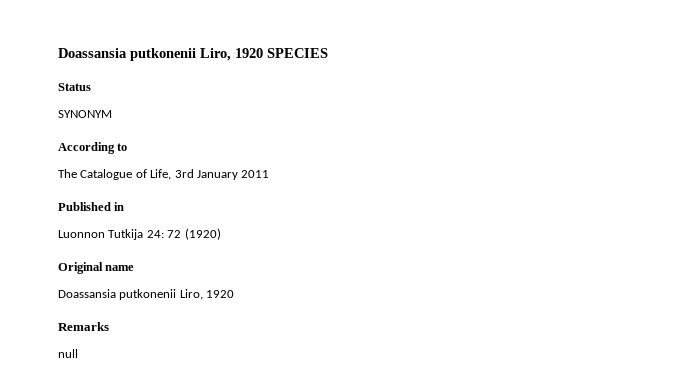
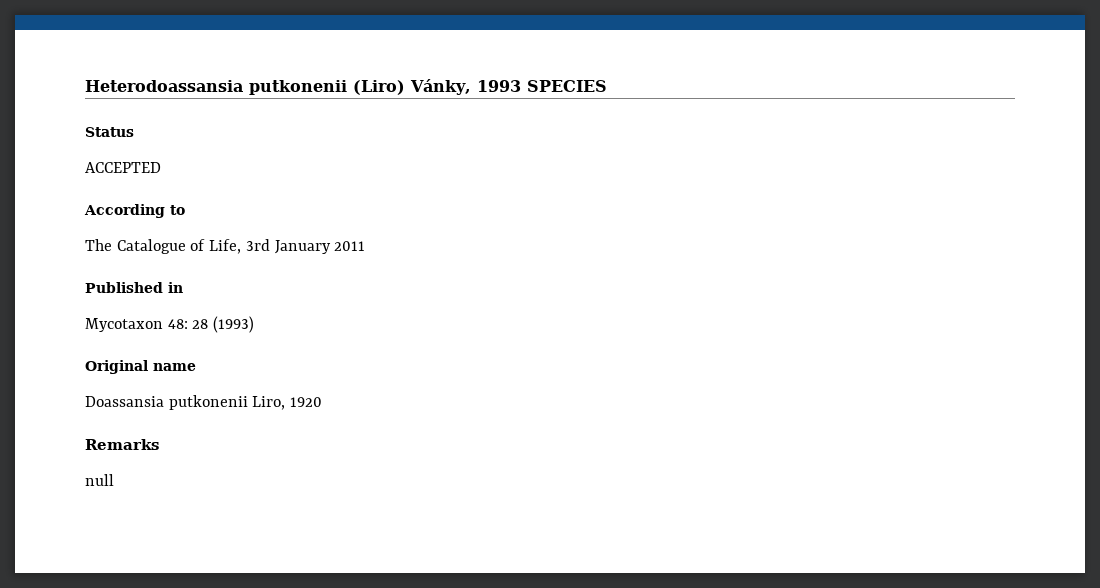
- Doassansia putkonenii Liro, 1920 SPECIES
+ Heterodoassansia putkonenii (Liro) Vánky, 1993 SPECIES
- SYNONYM
+ ACCEPTED
- Luonnon Tutkija 24: 72 (1920)
+ Mycotaxon 48: 28 (1993)

